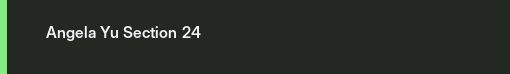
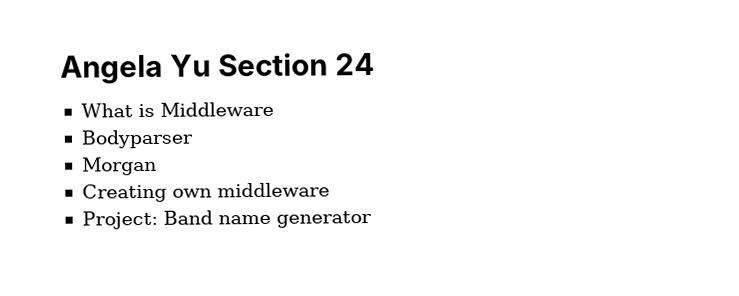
+ What is Middleware
+ Bodyparser
+ Morgan
+ Creating own middleware
+ Project: Band name generator

